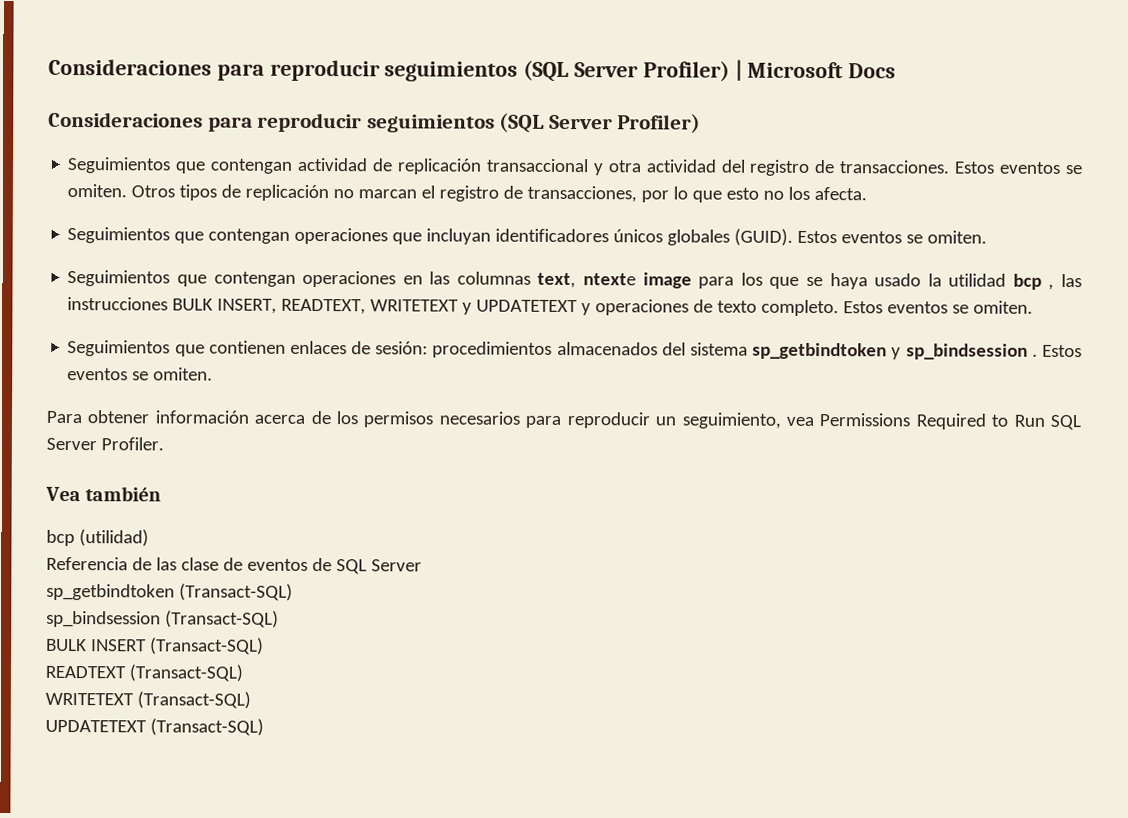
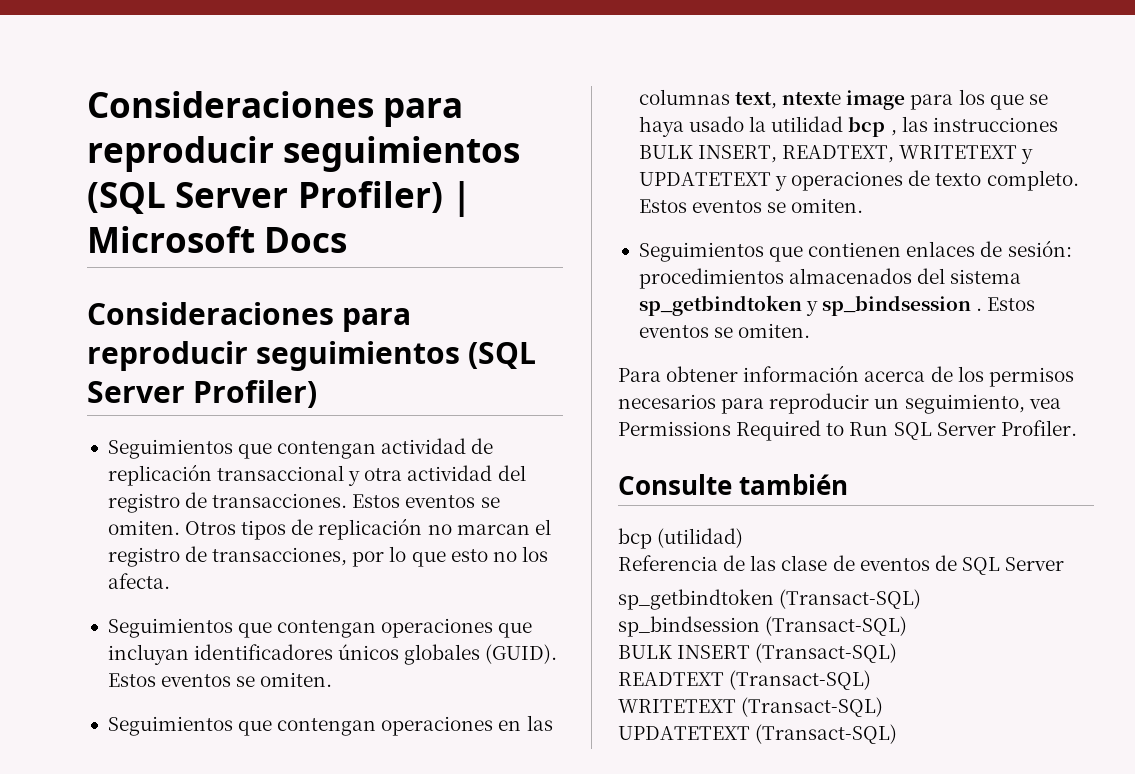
- Vea también
+ Consulte también

